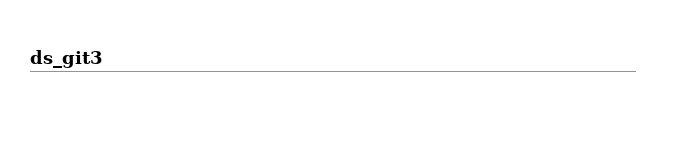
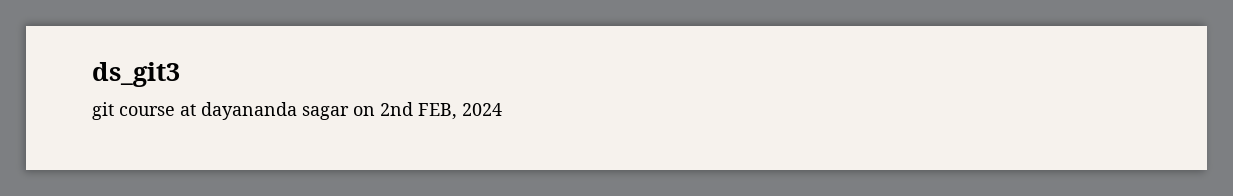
+ git course at dayananda sagar on 2nd FEB, 2024

